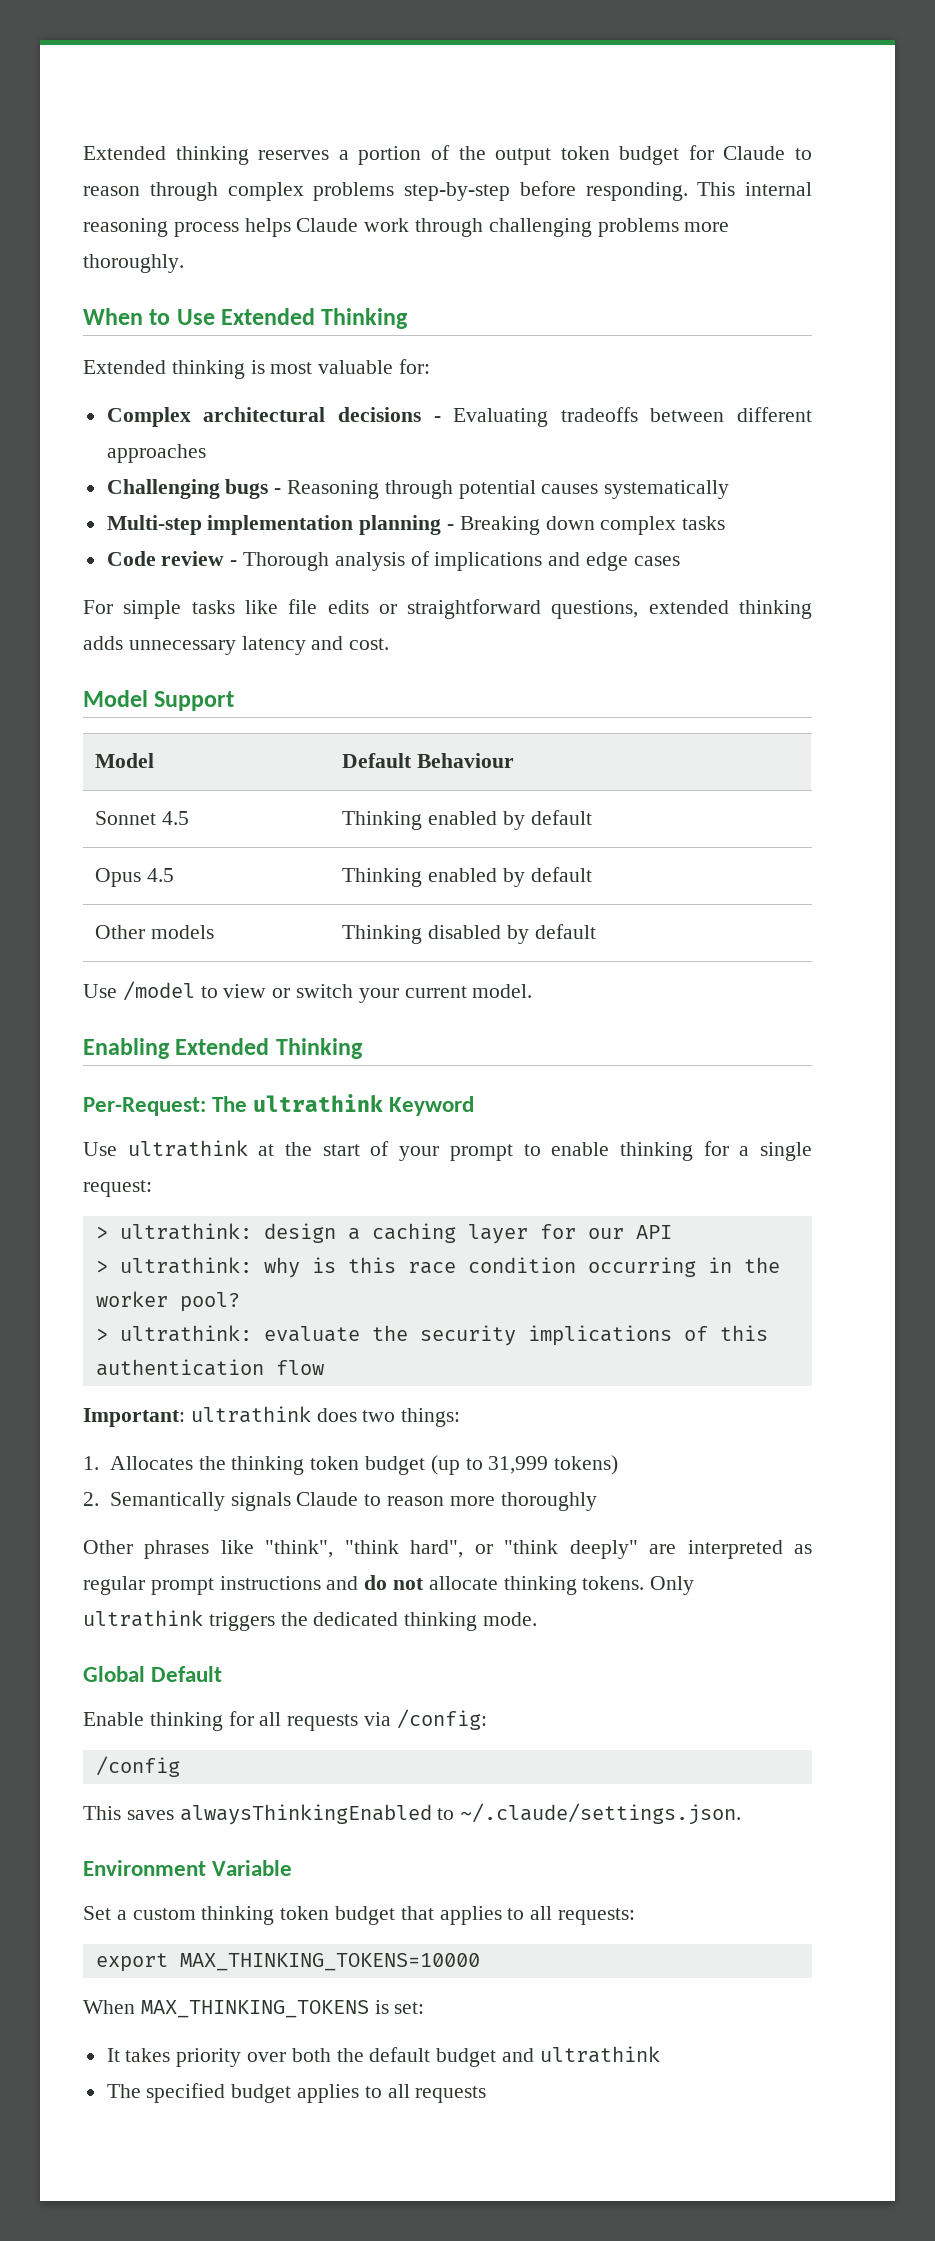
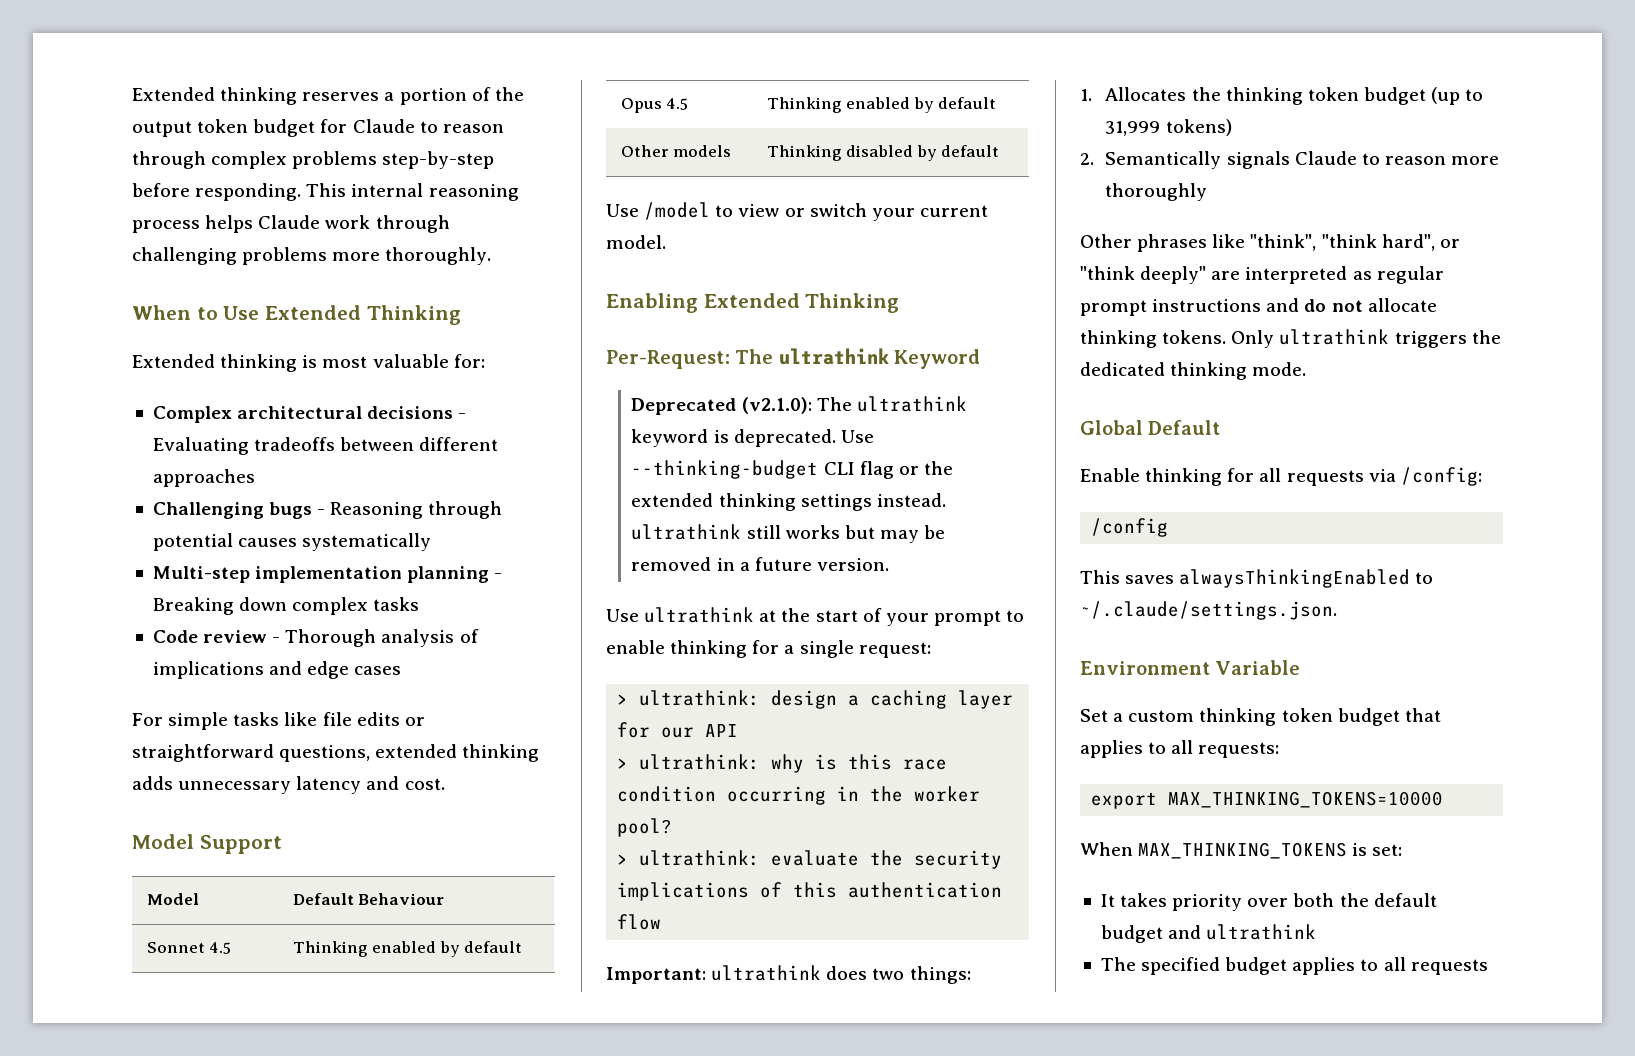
+ Deprecated (v2.1.0): The ultrathink keyword is deprecated. Use --thinking-budget CLI flag or the extended thinking settings instead. ultrathink still works but may be removed in a future version.

